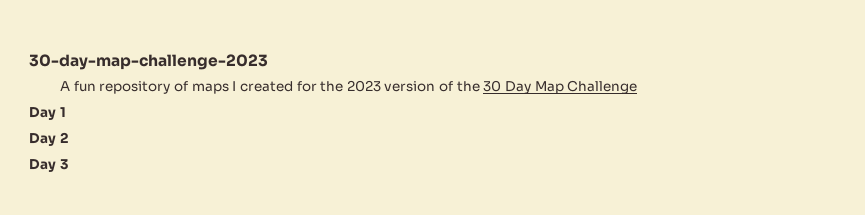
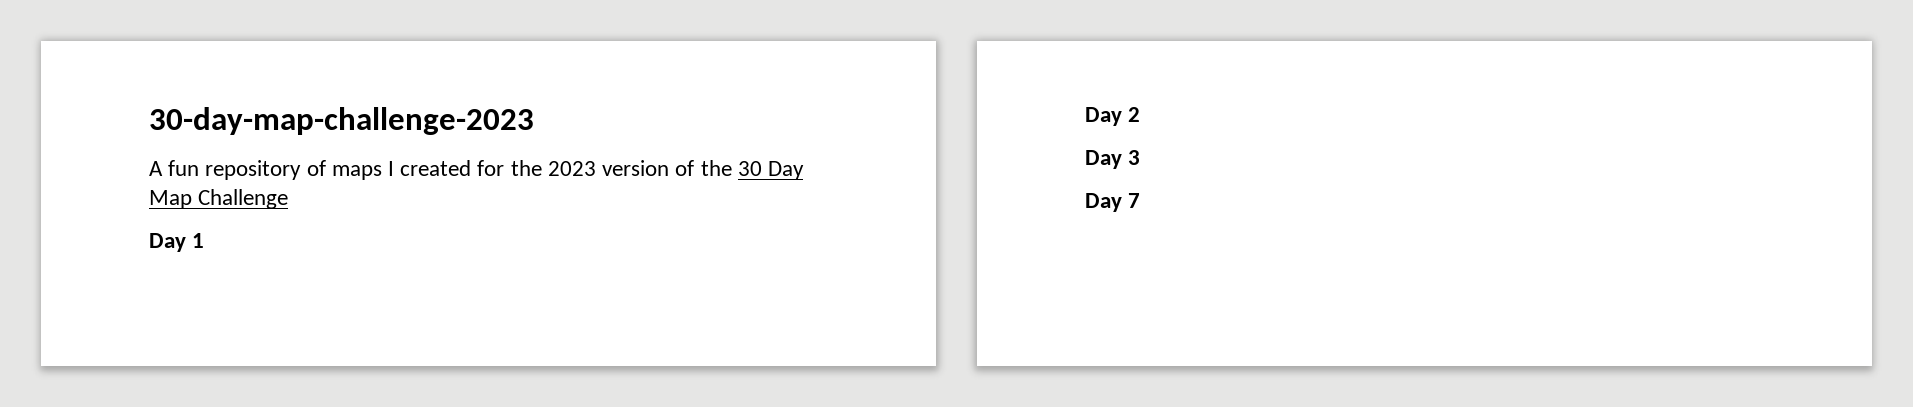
+ Day 7

